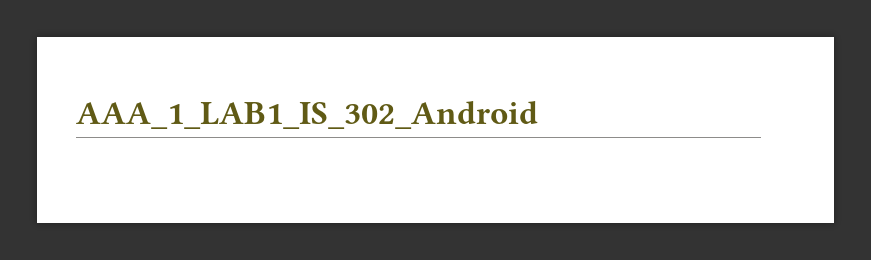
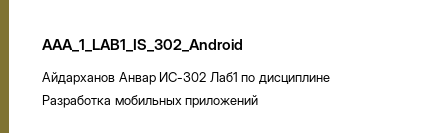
+ Айдарханов Анвар ИС-302 Лаб1 по дисциплине Разработка мобильных приложений

